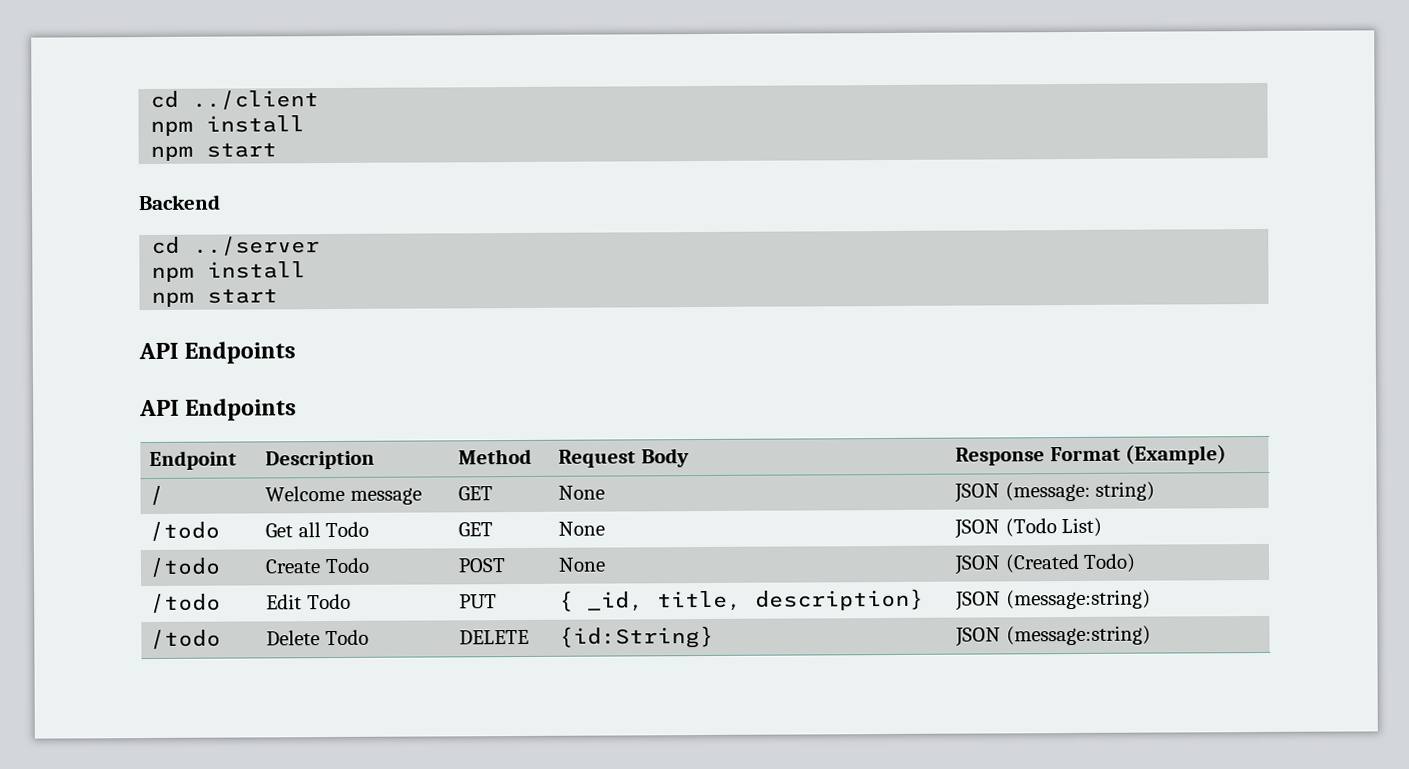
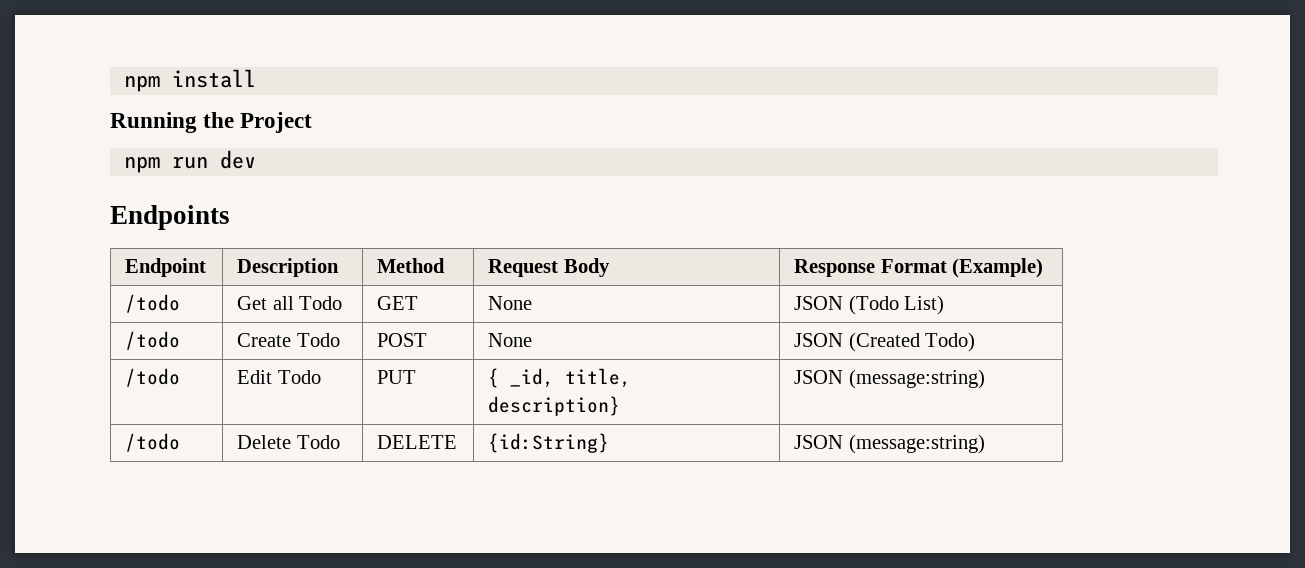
- cd ../client
  npm install
- npm start
- Backend
- cd ../server
- npm install
- npm start
- API Endpoints
- API Endpoints
+ Running the Project
+ npm run dev
+ Endpoints
- / | Welcome message | GET | None | JSON (message: string)

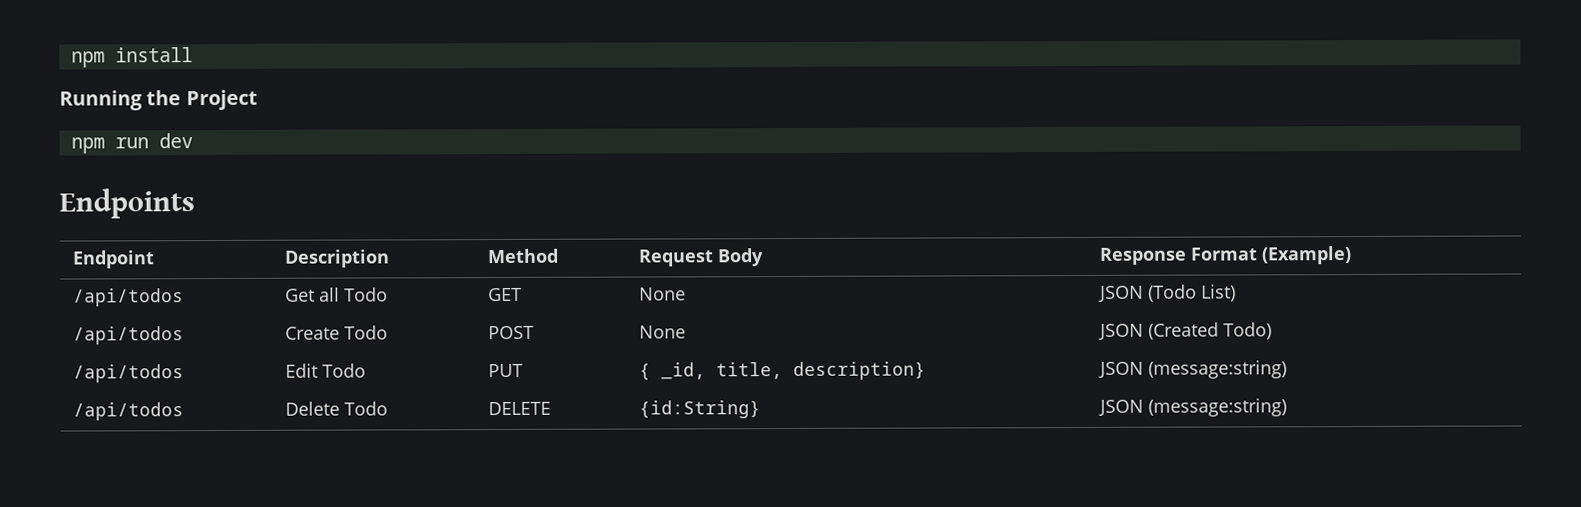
- /todo | Get all Todo | GET | None | JSON (Todo List)
+ /api/todos | Get all Todo | GET | None | JSON (Todo List)
- /todo | Create Todo | POST | None | JSON (Created Todo)
+ /api/todos | Create Todo | POST | None | JSON (Created Todo)
- /todo | Edit Todo | PUT | { _id, title, description} | JSON (message:string)
+ /api/todos | Edit Todo | PUT | { _id, title, description} | JSON (message:string)
- /todo | Delete Todo | DELETE | {id:String} | JSON (message:string)
+ /api/todos | Delete Todo | DELETE | {id:String} | JSON (message:string)

